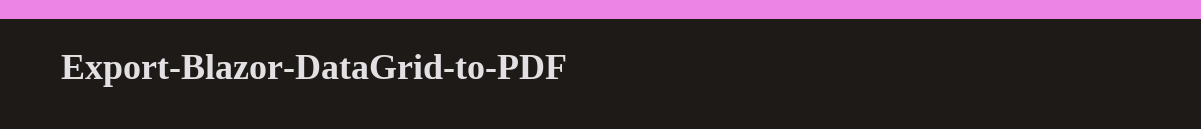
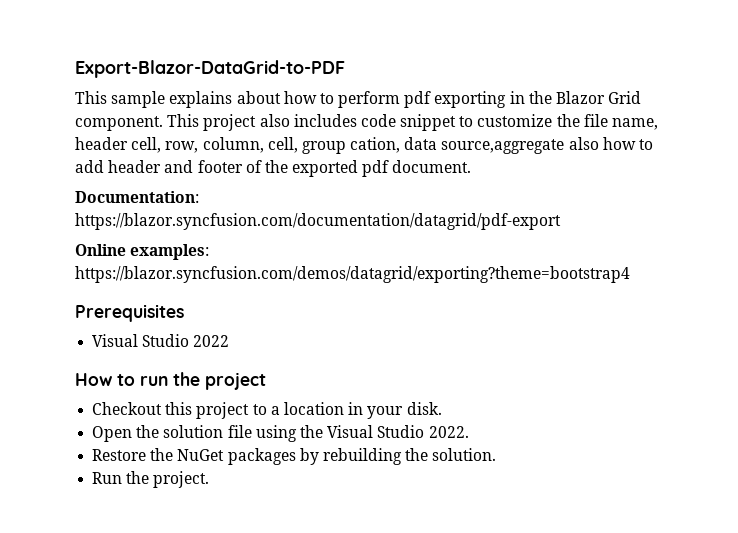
+ This sample explains about how to perform pdf exporting in the Blazor Grid component. This project also includes code snippet to customize the file name, header cell, row, column, cell, group cation, data source,aggregate also how to add header and footer of the exported pdf document.
+ Documentation: https://blazor.syncfusion.com/documentation/datagrid/pdf-export
+ Online examples: https://blazor.syncfusion.com/demos/datagrid/exporting?theme=bootstrap4
+ Prerequisites
+ Visual Studio 2022
+ How to run the project
+ Checkout this project to a location in your disk.
+ Open the solution file using the Visual Studio 2022.
+ Restore the NuGet packages by rebuilding the solution.
+ Run the project.

